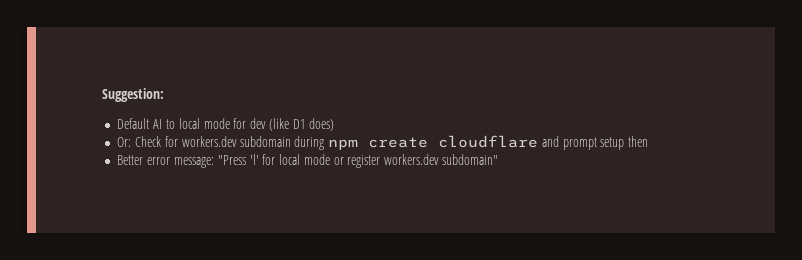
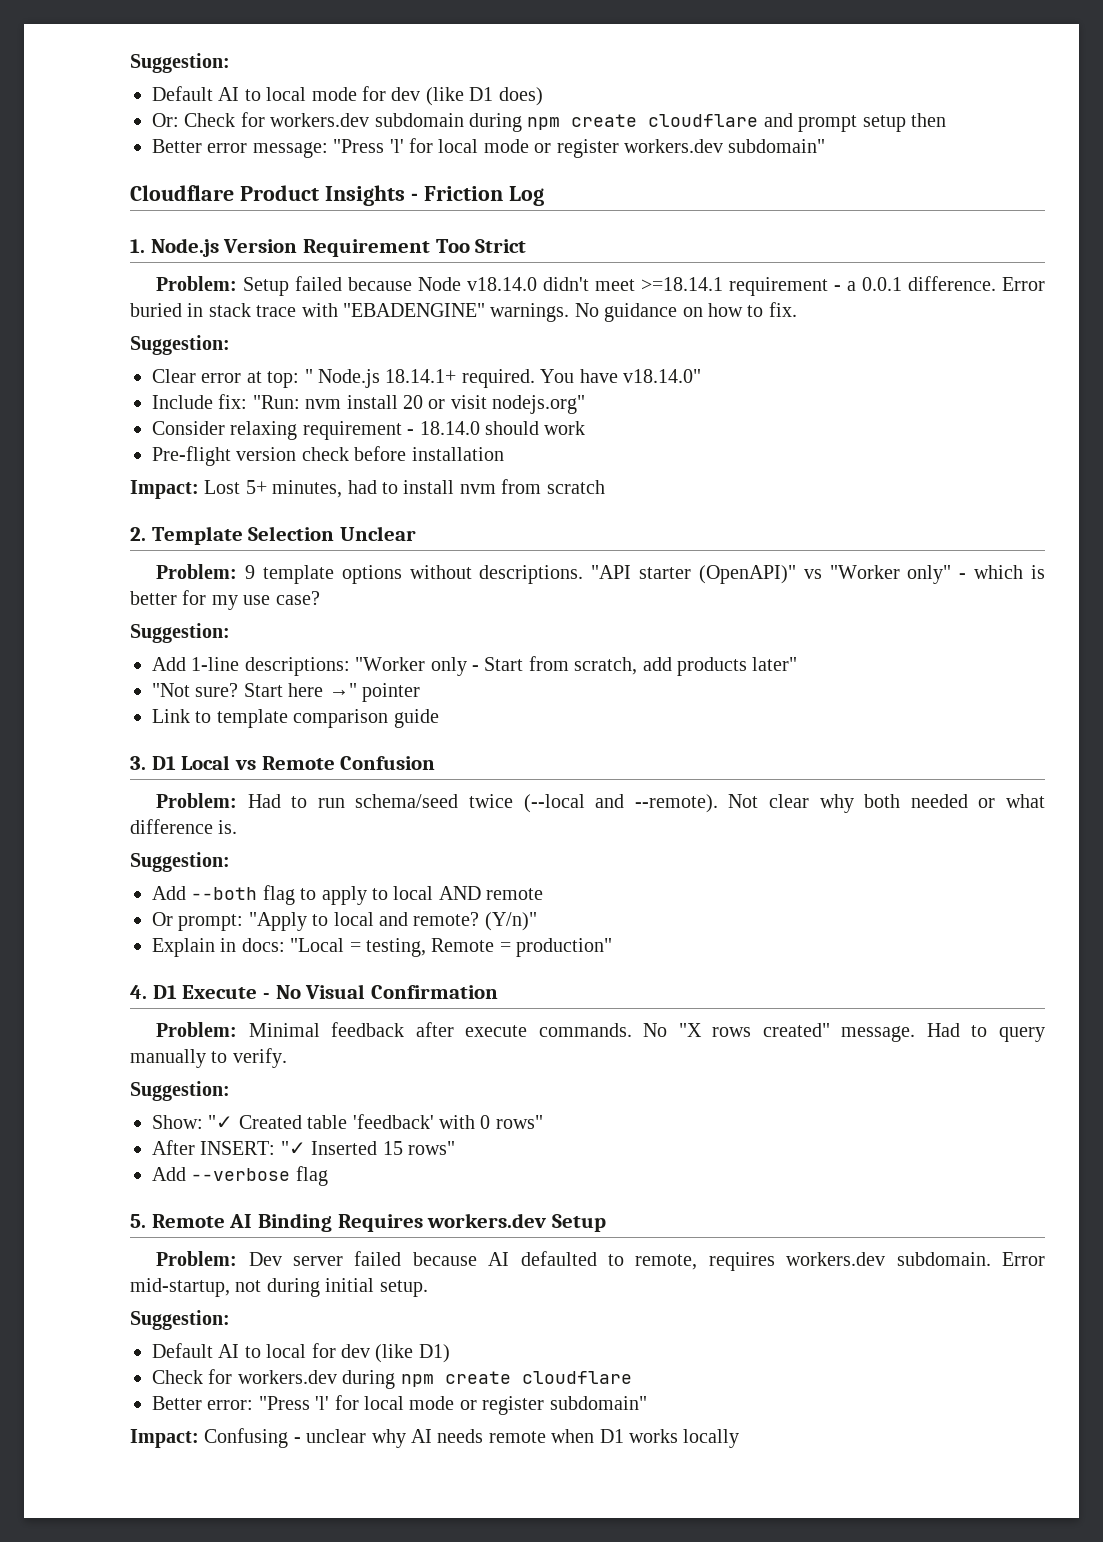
+ Cloudflare Product Insights - Friction Log
+ 1. Node.js Version Requirement Too Strict
+ Problem: Setup failed because Node v18.14.0 didn't meet >=18.14.1 requirement - a 0.0.1 difference. Error buried in stack trace with "EBADENGINE" warnings. No guidance on how to fix.
+ Suggestion:
+ Clear error at top: " Node.js 18.14.1+ required. You have v18.14.0"
+ Include fix: "Run: nvm install 20 or visit nodejs.org"
+ Consider relaxing requirement - 18.14.0 should work
+ Pre-flight version check before installation
+ Impact: Lost 5+ minutes, had to install nvm from scratch
+ 2. Template Selection Unclear
+ Problem: 9 template options without descriptions. "API starter (OpenAPI)" vs "Worker only" - which is better for my use case?
+ Suggestion:
+ Add 1-line descriptions: "Worker only - Start from scratch, add products later"
+ "Not sure? Start here →" pointer
+ Link to template comparison guide
+ 3. D1 Local vs Remote Confusion
+ Problem: Had to run schema/seed twice (--local and --remote). Not clear why both needed or what difference is.
+ Suggestion:
+ Add --both flag to apply to local AND remote
+ Or prompt: "Apply to local and remote? (Y/n)"
+ Explain in docs: "Local = testing, Remote = production"
+ 4. D1 Execute - No Visual Confirmation
+ Problem: Minimal feedback after execute commands. No "X rows created" message. Had to query manually to verify.
+ Suggestion:
+ Show: "✓ Created table 'feedback' with 0 rows"
+ After INSERT: "✓ Inserted 15 rows"
+ Add --verbose flag
+ 5. Remote AI Binding Requires workers.dev Setup
+ Problem: Dev server failed because AI defaulted to remote, requires workers.dev subdomain. Error mid-startup, not during initial setup.
+ Suggestion:
+ Default AI to local for dev (like D1)
+ Check for workers.dev during npm create cloudflare
+ Better error: "Press 'l' for local mode or register subdomain"
+ Impact: Confusing - unclear why AI needs remote when D1 works locally

